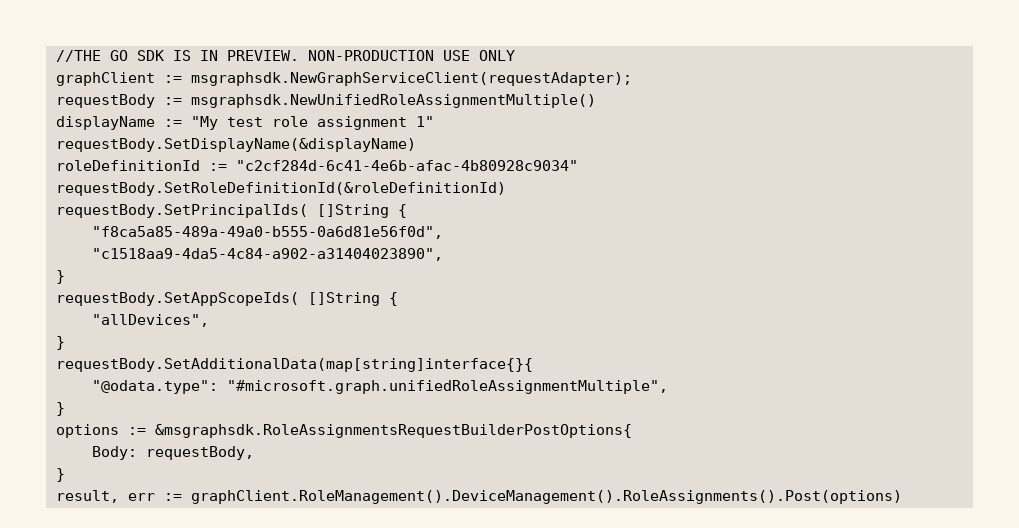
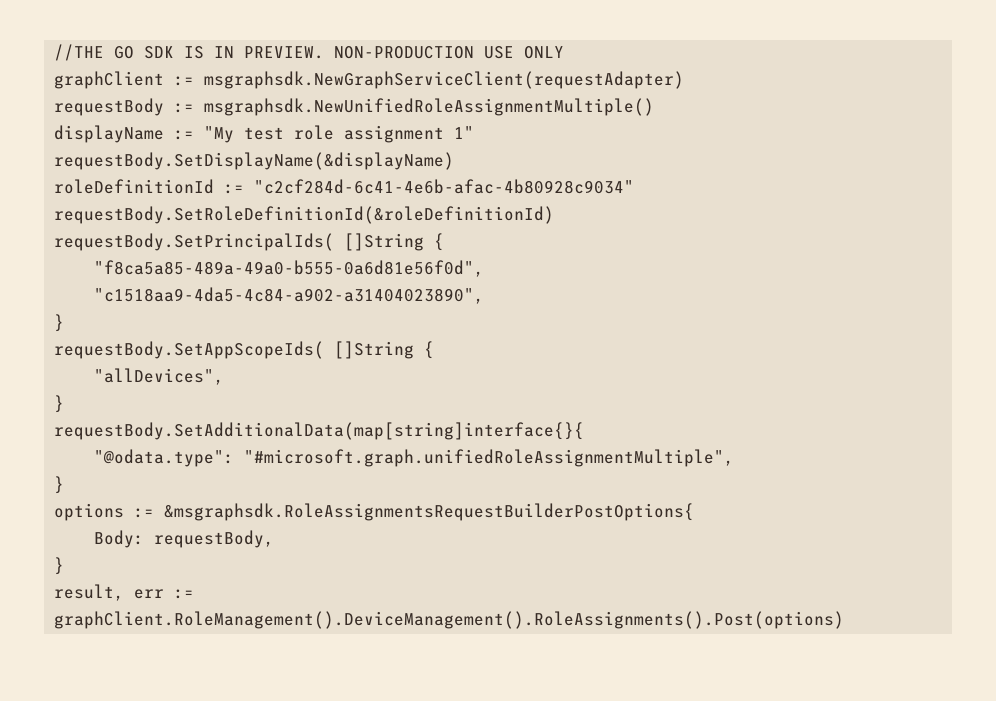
- graphClient := msgraphsdk.NewGraphServiceClient(requestAdapter);
+ graphClient := msgraphsdk.NewGraphServiceClient(requestAdapter)

